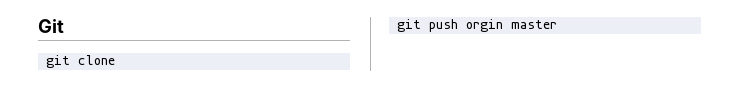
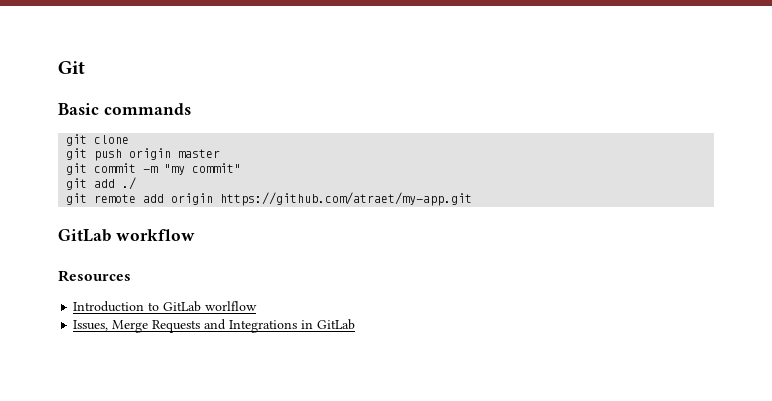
+ Basic commands
- git push orgin master
+ git push origin master
+ git commit -m "my commit"
+ git add ./
+ git remote add origin https://github.com/atraet/my-app.git
+ GitLab workflow
+ Resources
+ Introduction to GitLab worlflow
+ Issues, Merge Requests and Integrations in GitLab

